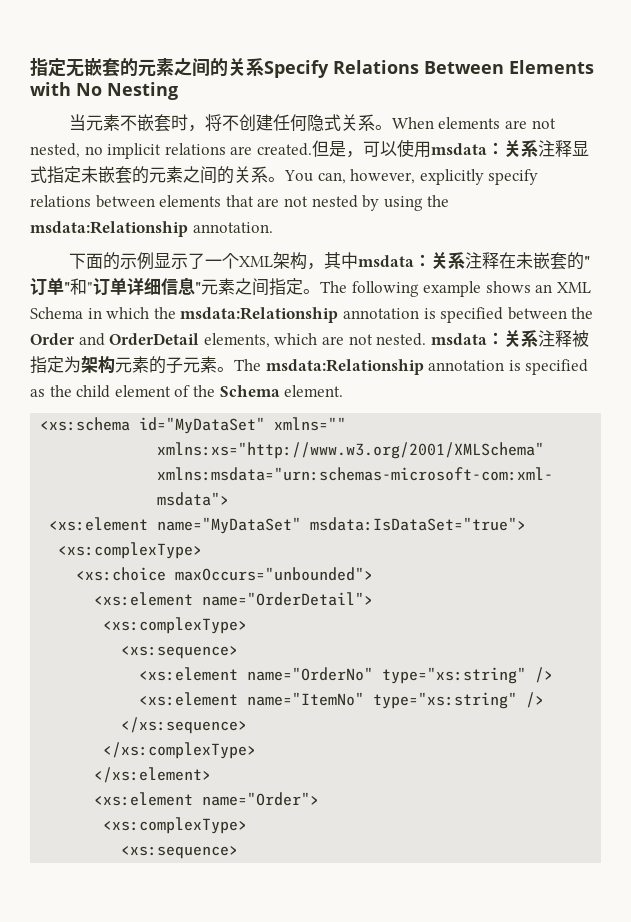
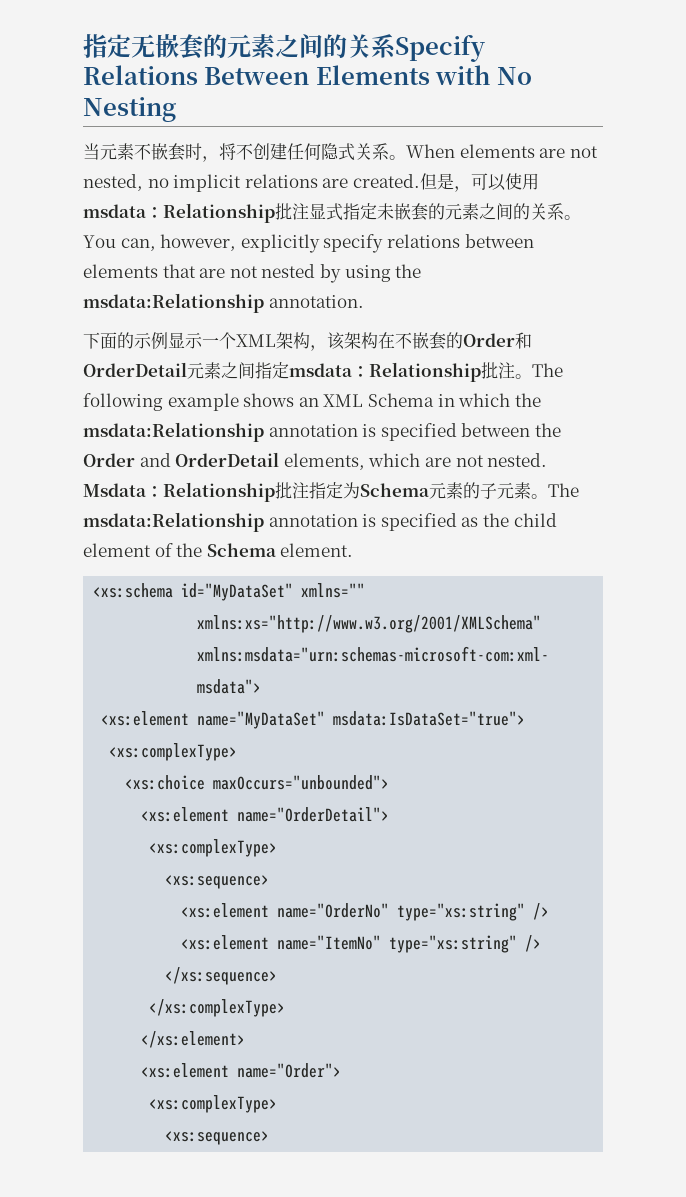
- 但是，可以使用msdata：关系注释显式指定未嵌套的元素之间的关系。
+ 但是，可以使用msdata：Relationship批注显式指定未嵌套的元素之间的关系。
- 下面的示例显示了一个XML架构，其中msdata：关系注释在未嵌套的"订单"和"订单详细信息"元素之间指定。
+ 下面的示例显示一个XML架构，该架构在不嵌套的Order和OrderDetail元素之间指定msdata：Relationship批注。
- The following example shows an XML Schema in which the msdata:Relationship annotation is specified between the Order and OrderDetail elements, which are not nested. msdata：关系注释被指定为架构元素的子元素。
+ The following example shows an XML Schema in which the msdata:Relationship annotation is specified between the Order and OrderDetail elements, which are not nested. Msdata：Relationship批注指定为Schema元素的子元素。

